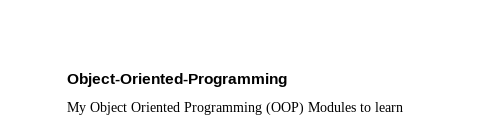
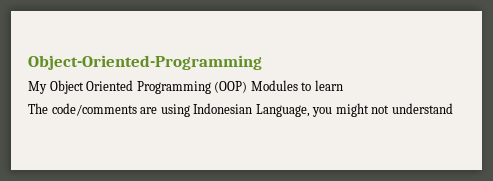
+ The code/comments are using Indonesian Language, you might not understand

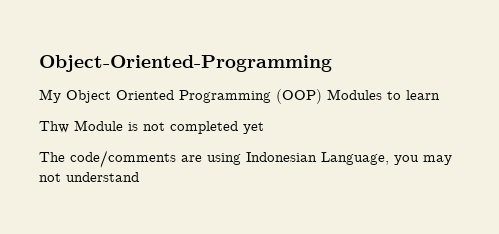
+ Thw Module is not completed yet
- The code/comments are using Indonesian Language, you might not understand
+ The code/comments are using Indonesian Language, you may not understand

